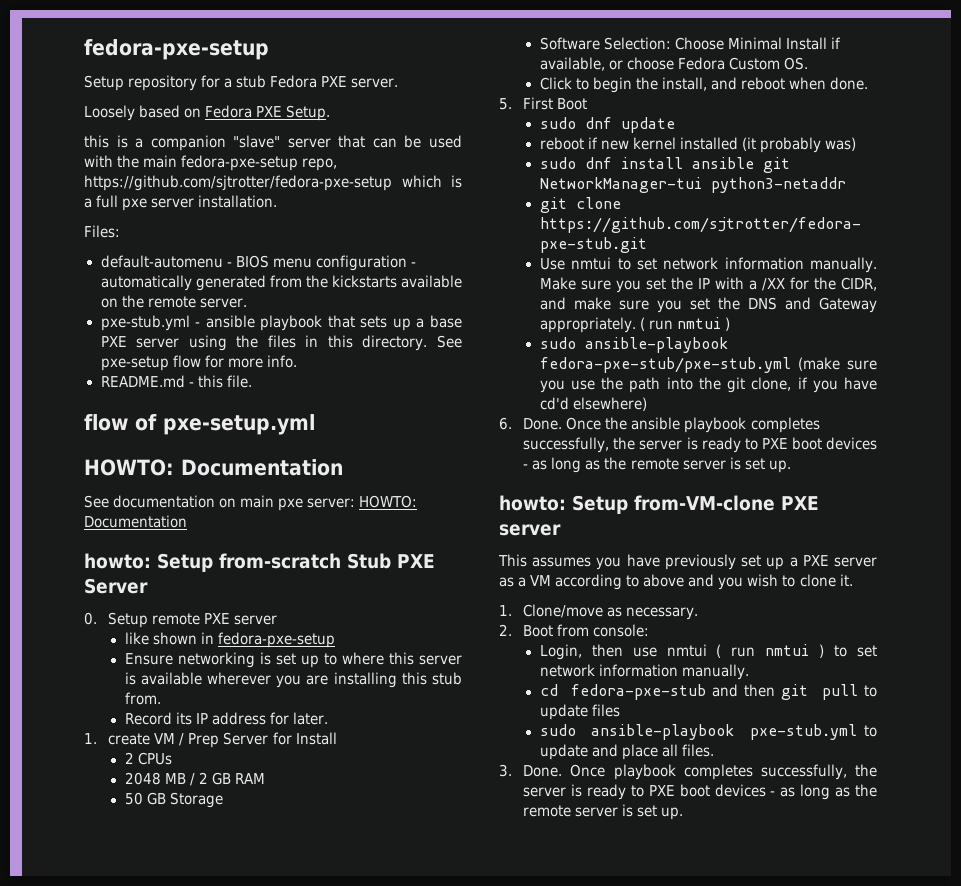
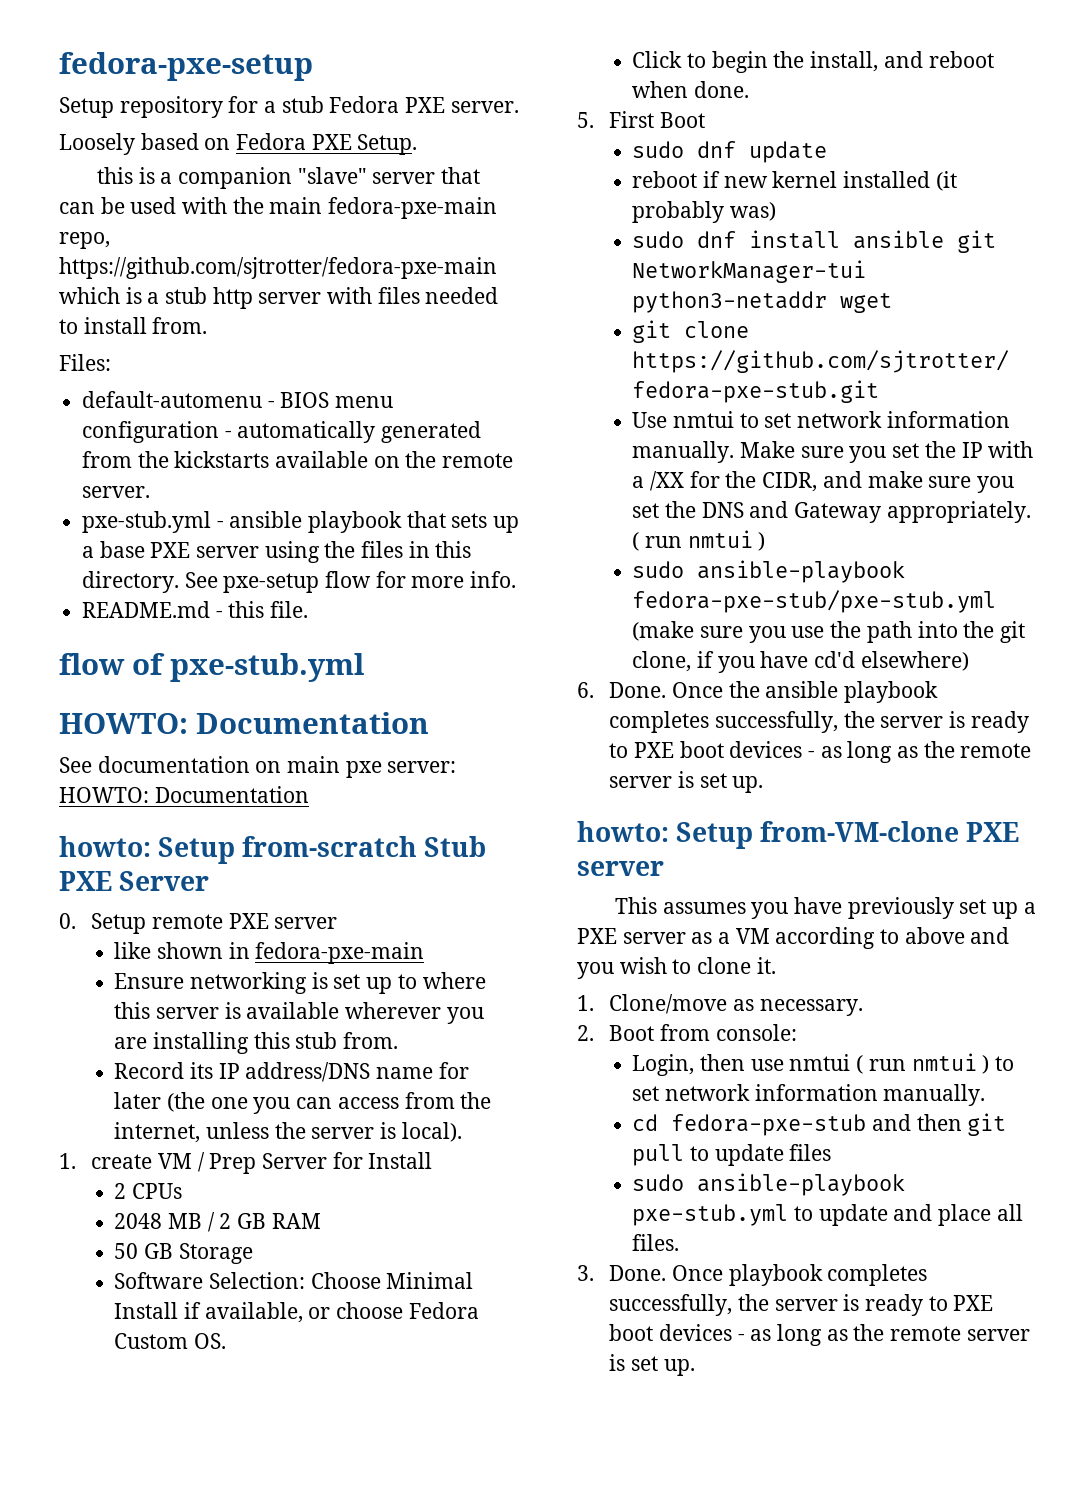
- this is a companion "slave" server that can be used with the main fedora-pxe-setup repo, https://github.com/sjtrotter/fedora-pxe-setup which is a full pxe server installation.
+ this is a companion "slave" server that can be used with the main fedora-pxe-main repo, https://github.com/sjtrotter/fedora-pxe-main which is a stub http server with files needed to install from.
- flow of pxe-setup.yml
+ flow of pxe-stub.yml
- like shown in fedora-pxe-setup
+ like shown in fedora-pxe-main
- Record its IP address for later.
+ Record its IP address/DNS name for later (the one you can access from the internet, unless the server is local).
- sudo dnf install ansible git NetworkManager-tui python3-netaddr
+ sudo dnf install ansible git NetworkManager-tui python3-netaddr wget

